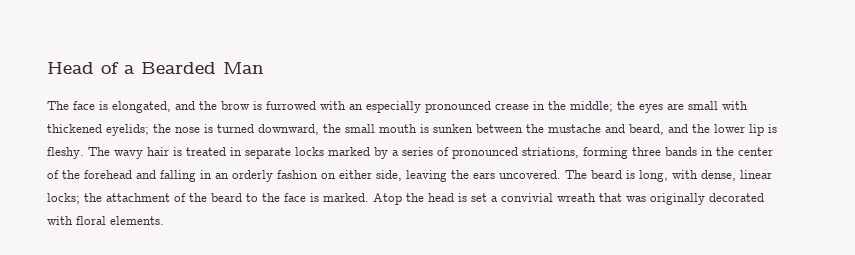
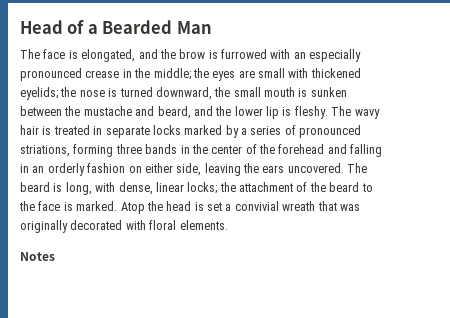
+ Notes

